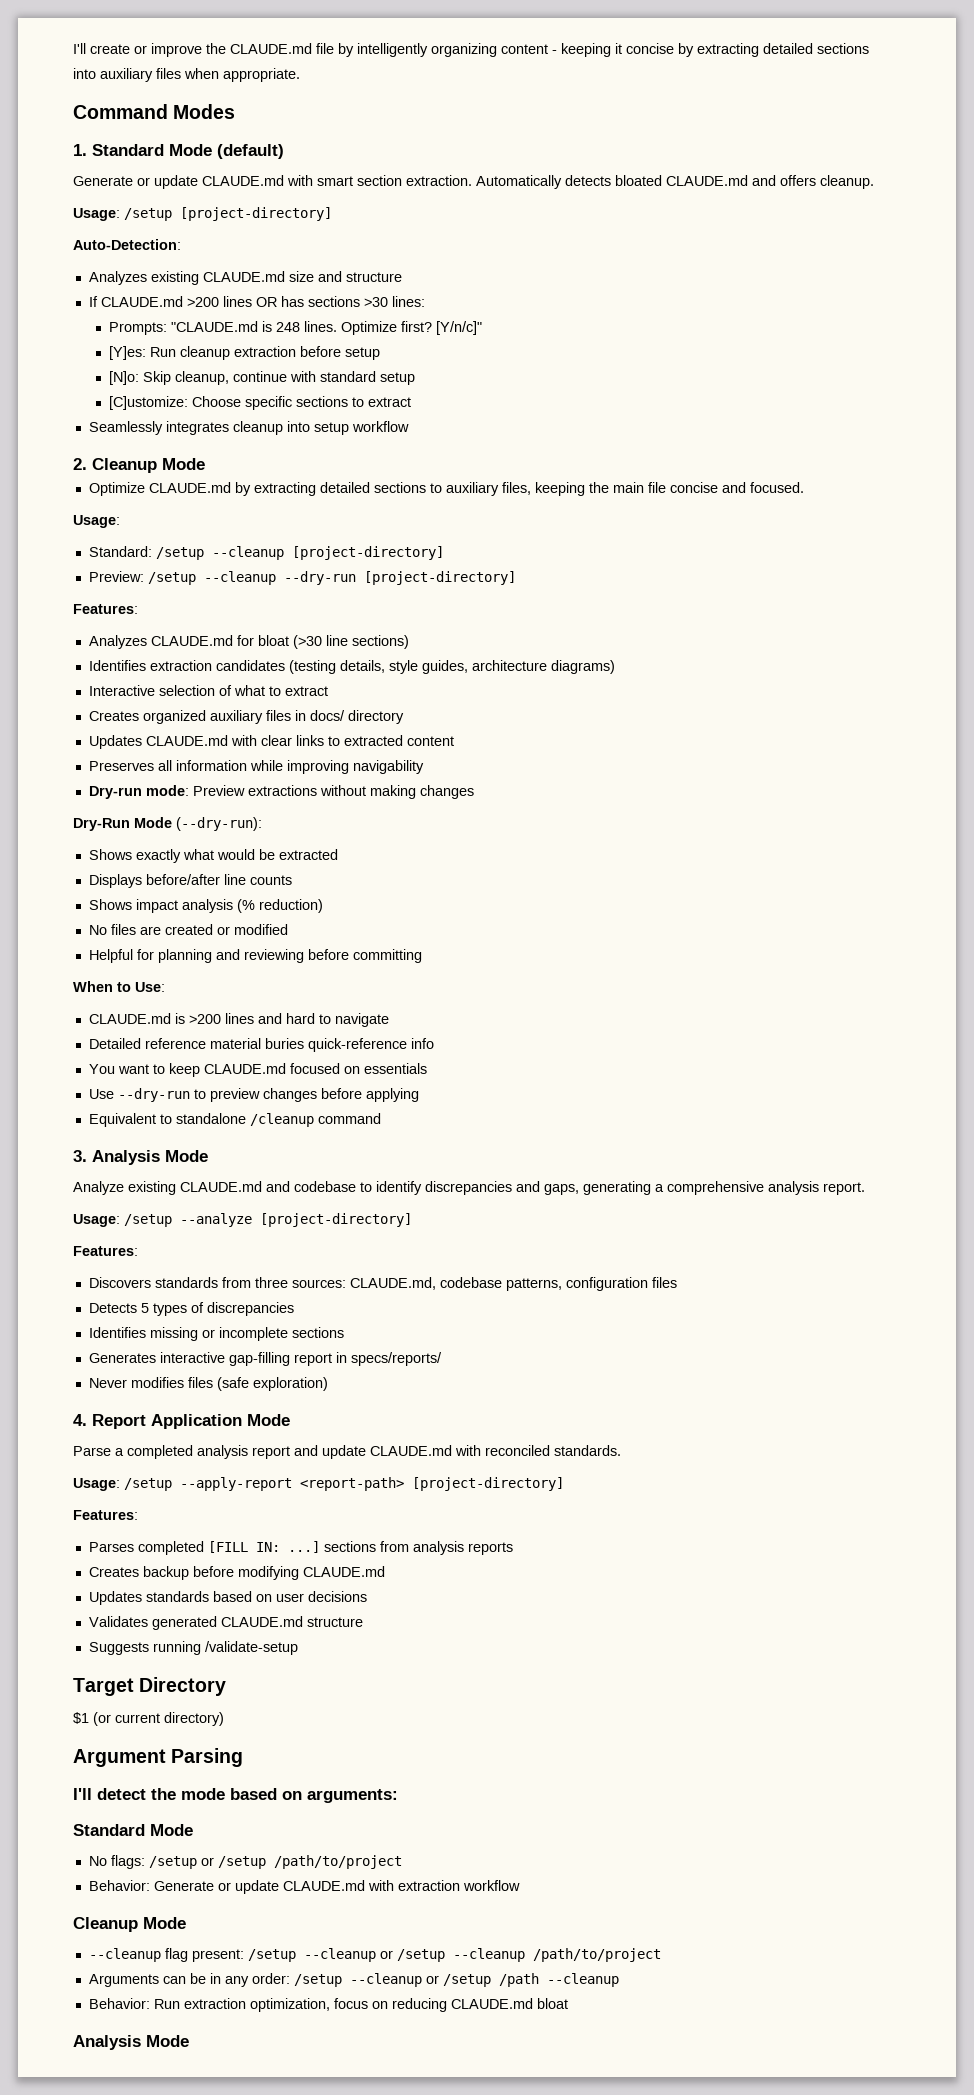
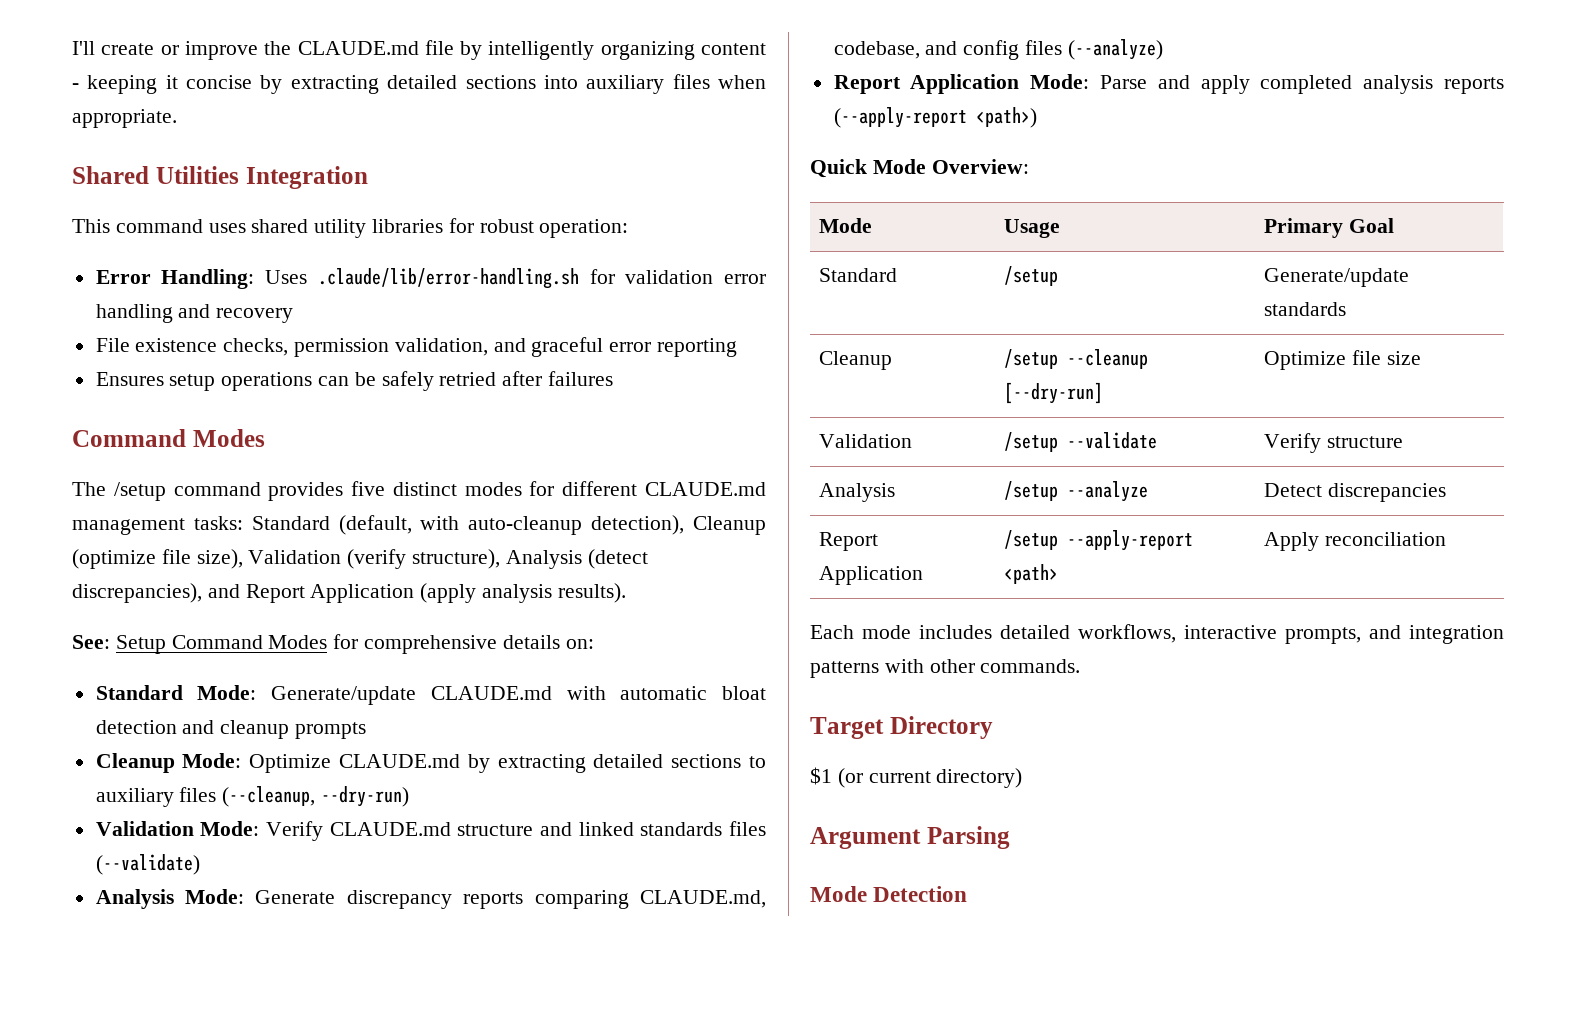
+ Shared Utilities Integration
+ This command uses shared utility libraries for robust operation:
+ Error Handling: Uses .claude/lib/error-handling.sh for validation error handling and recovery
+ File existence checks, permission validation, and graceful error reporting
+ Ensures setup operations can be safely retried after failures
  Command Modes
- 1. Standard Mode (default)
- Generate or update CLAUDE.md with smart section extraction. Automatically detects bloated CLAUDE.md and offers cleanup.
- Usage: /setup [project-directory]
- Auto-Detection:
- Analyzes existing CLAUDE.md size and structure
- If CLAUDE.md >200 lines OR has sections >30 lines:
- Prompts: "CLAUDE.md is 248 lines. Optimize first? [Y/n/c]"
- [Y]es: Run cleanup extraction before setup
- [N]o: Skip cleanup, continue with standard setup
- [C]ustomize: Choose specific sections to extract
- Seamlessly integrates cleanup into setup workflow
- 2. Cleanup Mode
- Optimize CLAUDE.md by extracting detailed sections to auxiliary files, keeping the main file concise and focused.
- Usage:
- Standard: /setup --cleanup [project-directory]
- Preview: /setup --cleanup --dry-run [project-directory]
- Features:
- Analyzes CLAUDE.md for bloat (>30 line sections)
- Identifies extraction candidates (testing details, style guides, architecture diagrams)
- Interactive selection of what to extract
- Creates organized auxiliary files in docs/ directory
- Updates CLAUDE.md with clear links to extracted content
- Preserves all information while improving navigability
- Dry-run mode: Preview extractions without making changes
- Dry-Run Mode (--dry-run):
- Shows exactly what would be extracted
- Displays before/after line counts
- Shows impact analysis (% reduction)
- No files are created or modified
- Helpful for planning and reviewing before committing
- When to Use:
- CLAUDE.md is >200 lines and hard to navigate
- Detailed reference material buries quick-reference info
- You want to keep CLAUDE.md focused on essentials
- Use --dry-run to preview changes before applying
- Equivalent to standalone /cleanup command
- 3. Analysis Mode
- Analyze existing CLAUDE.md and codebase to identify discrepancies and gaps, generating a comprehensive analysis report.
- Usage: /setup --analyze [project-directory]
- Features:
- Discovers standards from three sources: CLAUDE.md, codebase patterns, configuration files
- Detects 5 types of discrepancies
- Identifies missing or incomplete sections
- Generates interactive gap-filling report in specs/reports/
- Never modifies files (safe exploration)
- 4. Report Application Mode
- Parse a completed analysis report and update CLAUDE.md with reconciled standards.
- Usage: /setup --apply-report <report-path> [project-directory]
- Features:
- Parses completed [FILL IN: ...] sections from analysis reports
- Creates backup before modifying CLAUDE.md
- Updates standards based on user decisions
- Validates generated CLAUDE.md structure
- Suggests running /validate-setup
+ The /setup command provides five distinct modes for different CLAUDE.md management tasks: Standard (default, with auto-cleanup detection), Cleanup (optimize file size), Validation (verify structure), Analysis (detect discrepancies), and Report Application (apply analysis results).
+ See: Setup Command Modes for comprehensive details on:
+ Standard Mode: Generate/update CLAUDE.md with automatic bloat detection and cleanup prompts
+ Cleanup Mode: Optimize CLAUDE.md by extracting detailed sections to auxiliary files (--cleanup, --dry-run)
+ Validation Mode: Verify CLAUDE.md structure and linked standards files (--validate)
+ Analysis Mode: Generate discrepancy reports comparing CLAUDE.md, codebase, and config files (--analyze)
+ Report Application Mode: Parse and apply completed analysis reports (--apply-report <path>)
+ Quick Mode Overview:
+ Mode | Usage | Primary Goal
+ Standard | /setup | Generate/update standards
+ Cleanup | /setup --cleanup [--dry-run] | Optimize file size
+ Validation | /setup --validate | Verify structure
+ Analysis | /setup --analyze | Detect discrepancies
+ Report Application | /setup --apply-report <path> | Apply reconciliation
+ Each mode includes detailed workflows, interactive prompts, and integration patterns with other commands.
- I'll detect the mode based on arguments:
- Standard Mode
- No flags: /setup or /setup /path/to/project
- Behavior: Generate or update CLAUDE.md with extraction workflow
- Cleanup Mode
- --cleanup flag present: /setup --cleanup or /setup --cleanup /path/to/project
- Arguments can be in any order: /setup --cleanup or /setup /path --cleanup
- Behavior: Run extraction optimization, focus on reducing CLAUDE.md bloat
- Analysis Mode
+ Mode Detection

